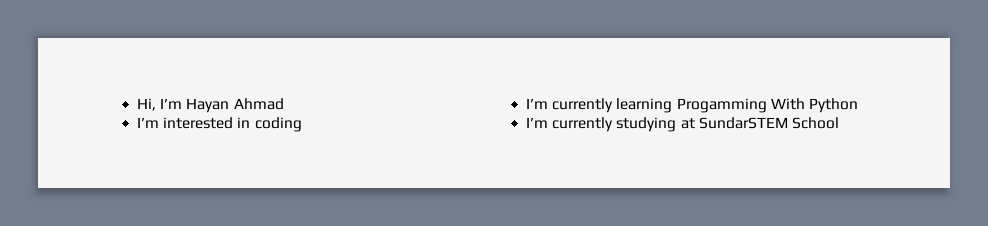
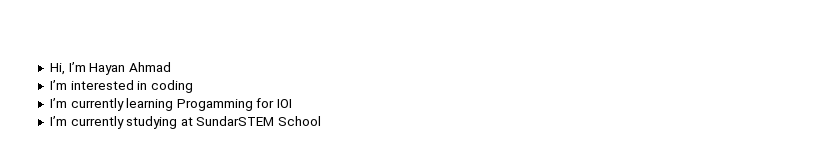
- I’m currently learning Progamming With Python
+ I’m currently learning Progamming for IOI

